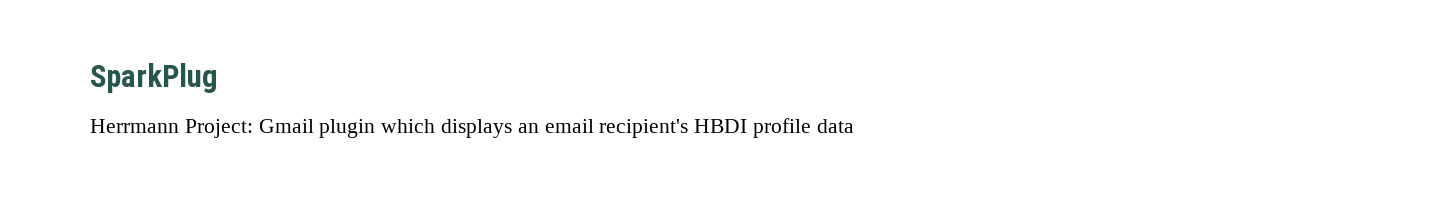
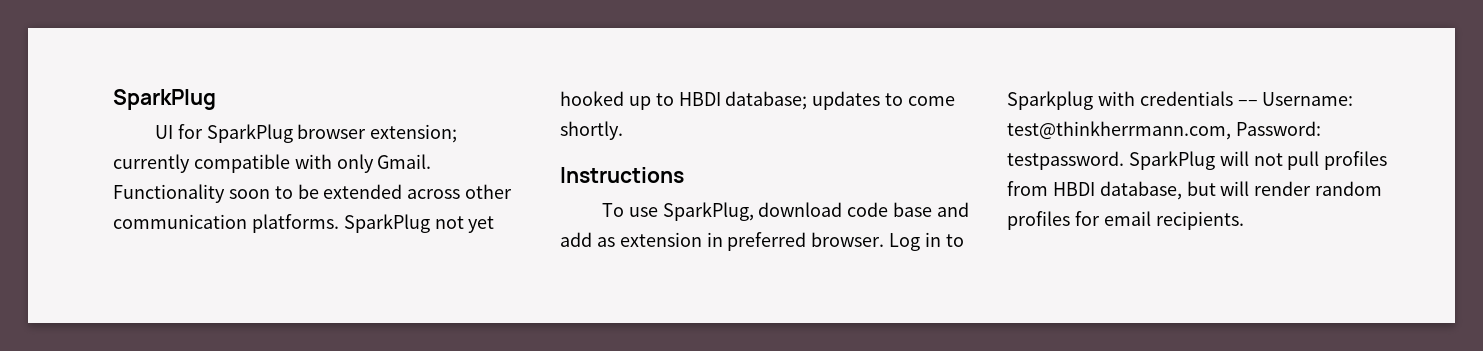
- Herrmann Project: Gmail plugin which displays an email recipient's HBDI profile data
+ UI for SparkPlug browser extension; currently compatible with only Gmail. Functionality soon to be extended across other communication platforms. SparkPlug not yet hooked up to HBDI database; updates to come shortly.
+ Instructions
+ To use SparkPlug, download code base and add as extension in preferred browser. Log in to Sparkplug with credentials –– Username: test@thinkherrmann.com, Password: testpassword. SparkPlug will not pull profiles from HBDI database, but will render random profiles for email recipients.

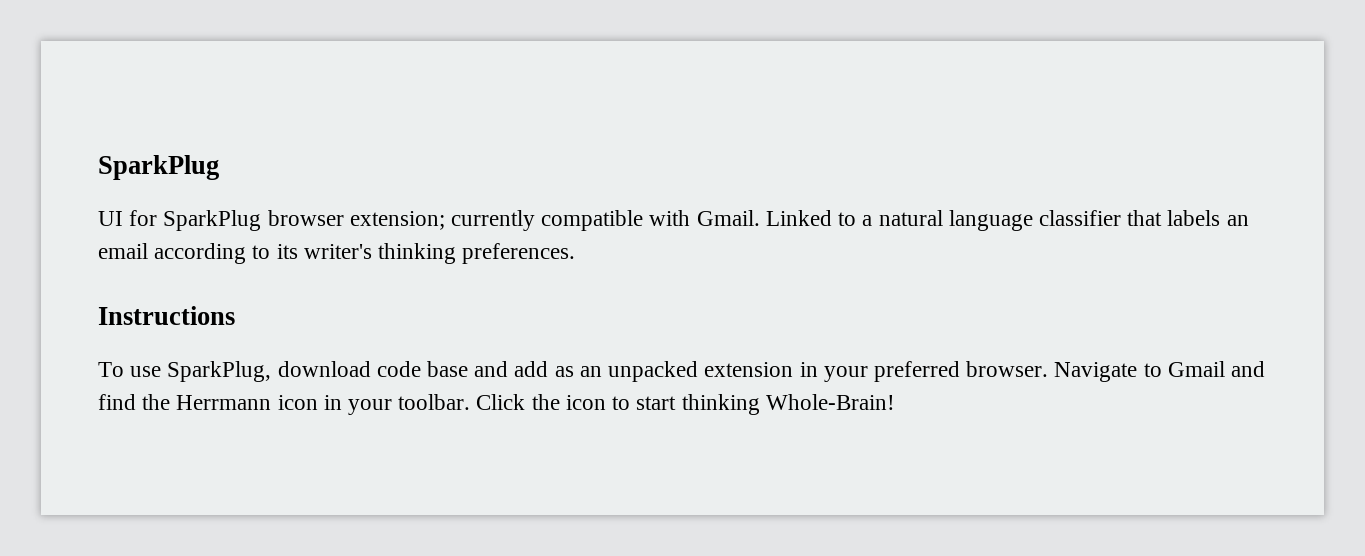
- UI for SparkPlug browser extension; currently compatible with only Gmail. Functionality soon to be extended across other communication platforms. SparkPlug not yet hooked up to HBDI database; updates to come shortly.
+ UI for SparkPlug browser extension; currently compatible with Gmail. Linked to a natural language classifier that labels an email according to its writer's thinking preferences.
- To use SparkPlug, download code base and add as extension in preferred browser.
+ To use SparkPlug, download code base and add as an unpacked extension in your preferred browser.
- Log in to Sparkplug with credentials –– Username: test@thinkherrmann.com, Password: testpassword. SparkPlug will not pull profiles from HBDI database, but will render random profiles for email recipients.
+ Navigate to Gmail and find the Herrmann icon in your toolbar. Click the icon to start thinking Whole-Brain!

